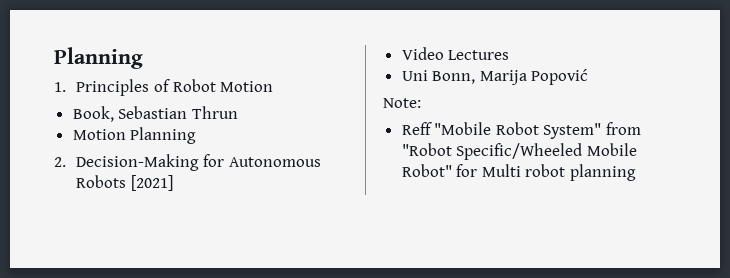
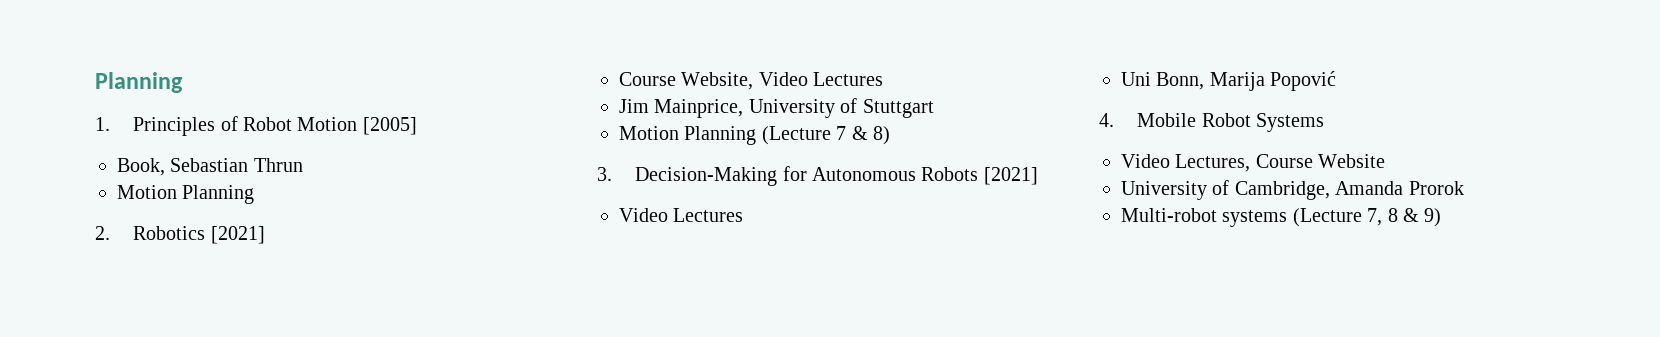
- 1. Principles of Robot Motion
+ 1. Principles of Robot Motion [2005]
- 2. Decision-Making for Autonomous Robots [2021]
+ 2. Robotics [2021]
+ Course Website, Video Lectures
+ Jim Mainprice, University of Stuttgart
+ Motion Planning (Lecture 7 & 8)
+ 3. Decision-Making for Autonomous Robots [2021]
- Note:
- Reff "Mobile Robot System" from "Robot Specific/Wheeled Mobile Robot" for Multi robot planning
+ 4. Mobile Robot Systems
+ Video Lectures, Course Website
+ University of Cambridge, Amanda Prorok
+ Multi-robot systems (Lecture 7, 8 & 9)

